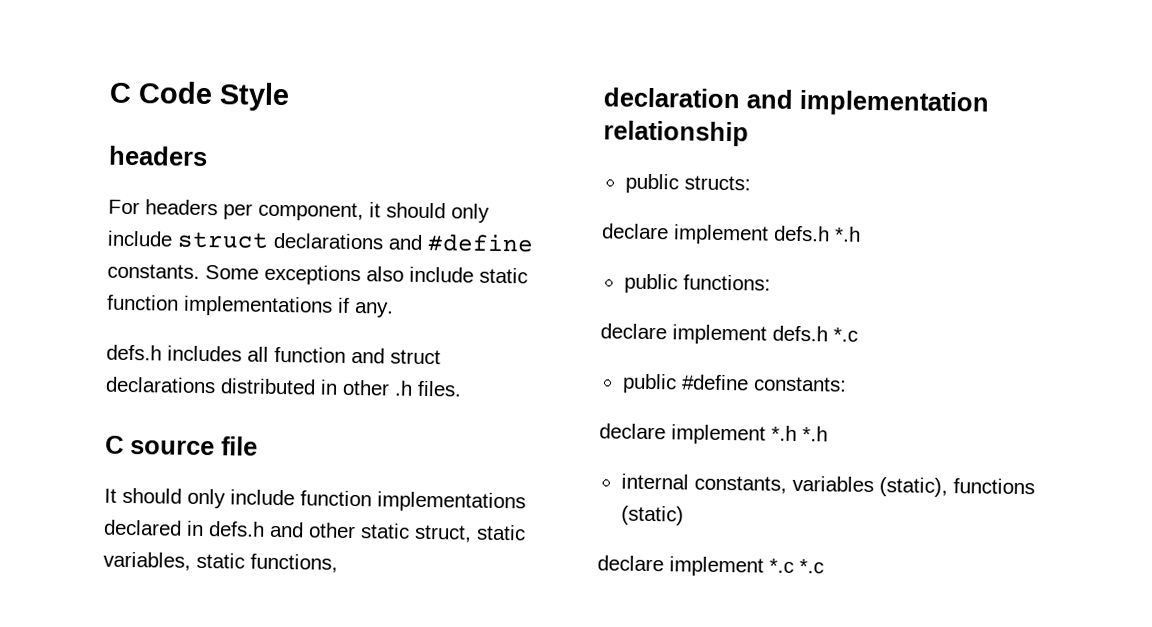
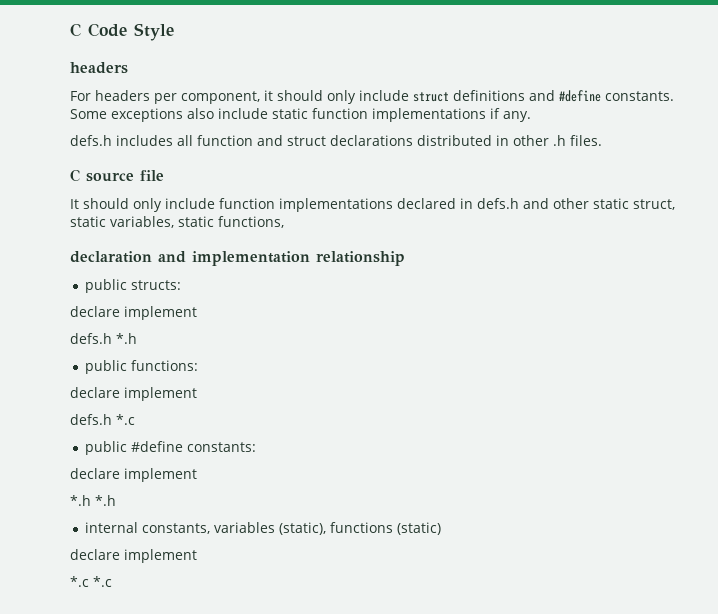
- For headers per component, it should only include struct declarations and #define constants.
+ For headers per component, it should only include struct definitions and #define constants.
  public structs:
- declare implement defs.h *.h
+ declare implement
+ defs.h *.h
  public functions:
- declare implement defs.h *.c
+ declare implement
+ defs.h *.c
  public #define constants:
- declare implement *.h *.h
+ declare implement
+ *.h *.h
  internal constants, variables (static), functions (static)
- declare implement *.c *.c
+ declare implement
+ *.c *.c

